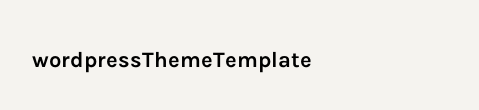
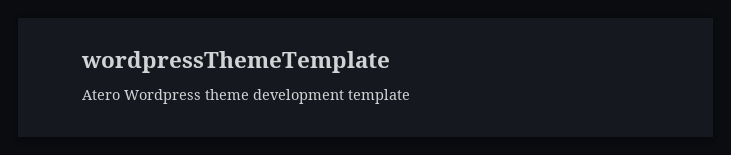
+ Atero Wordpress theme development template

